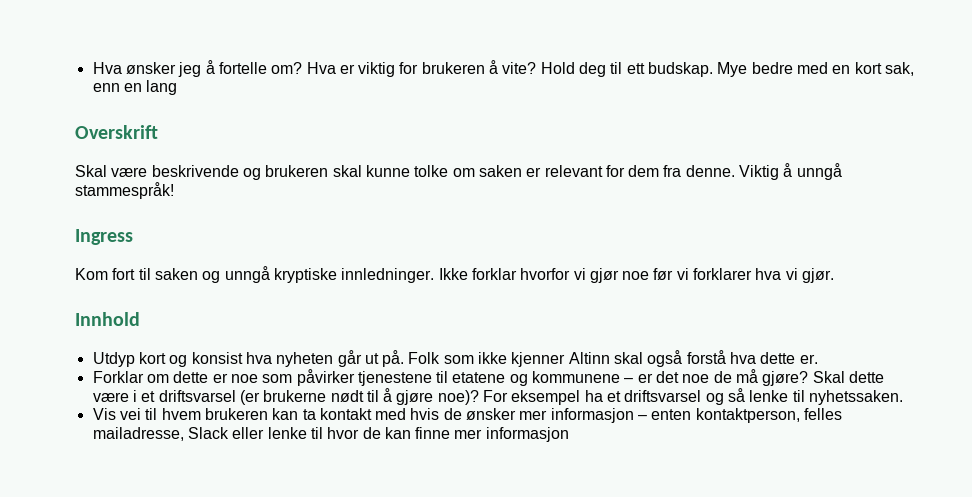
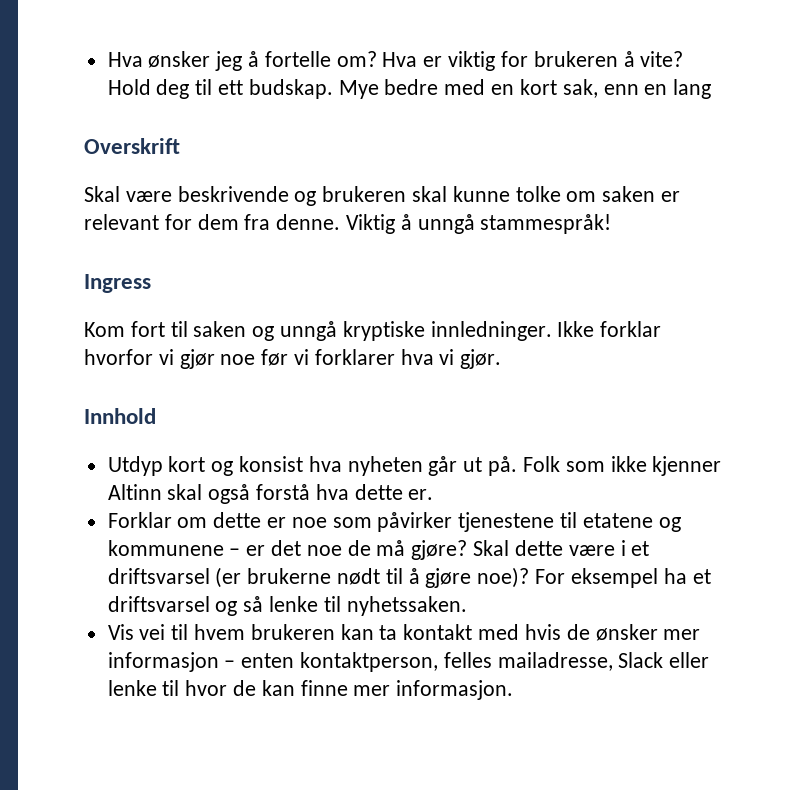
- Vis vei til hvem brukeren kan ta kontakt med hvis de ønsker mer informasjon – enten kontaktperson, felles mailadresse, Slack eller lenke til hvor de kan finne mer informasjon
+ Vis vei til hvem brukeren kan ta kontakt med hvis de ønsker mer informasjon – enten kontaktperson, felles mailadresse, Slack eller lenke til hvor de kan finne mer informasjon.

